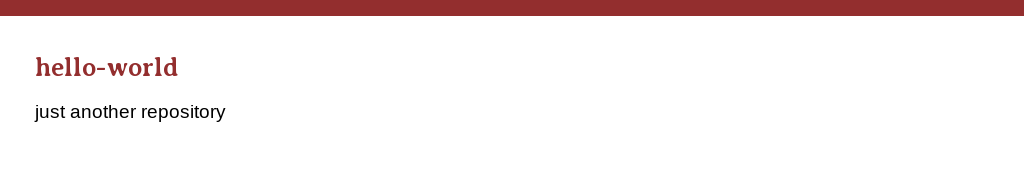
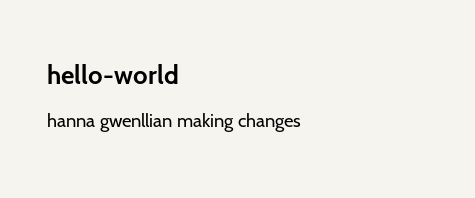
- just another repository
+ hanna gwenllian making changes

